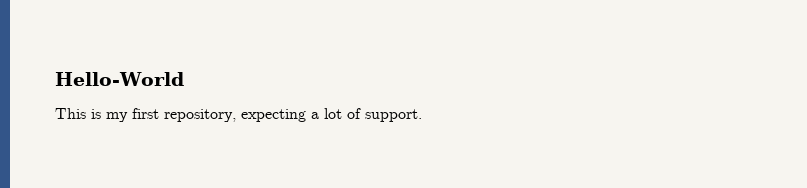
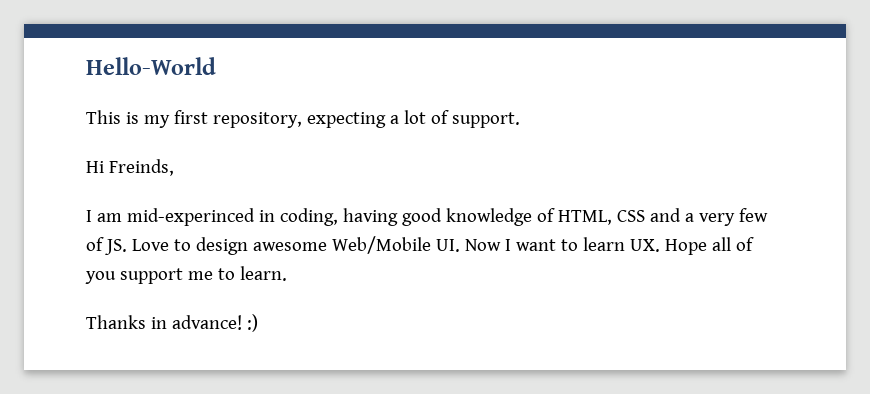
+ Hi Freinds,
+ I am mid-experinced in coding, having good knowledge of HTML, CSS and a very few of JS. Love to design awesome Web/Mobile UI. Now I want to learn UX. Hope all of you support me to learn.
+ Thanks in advance! :)

